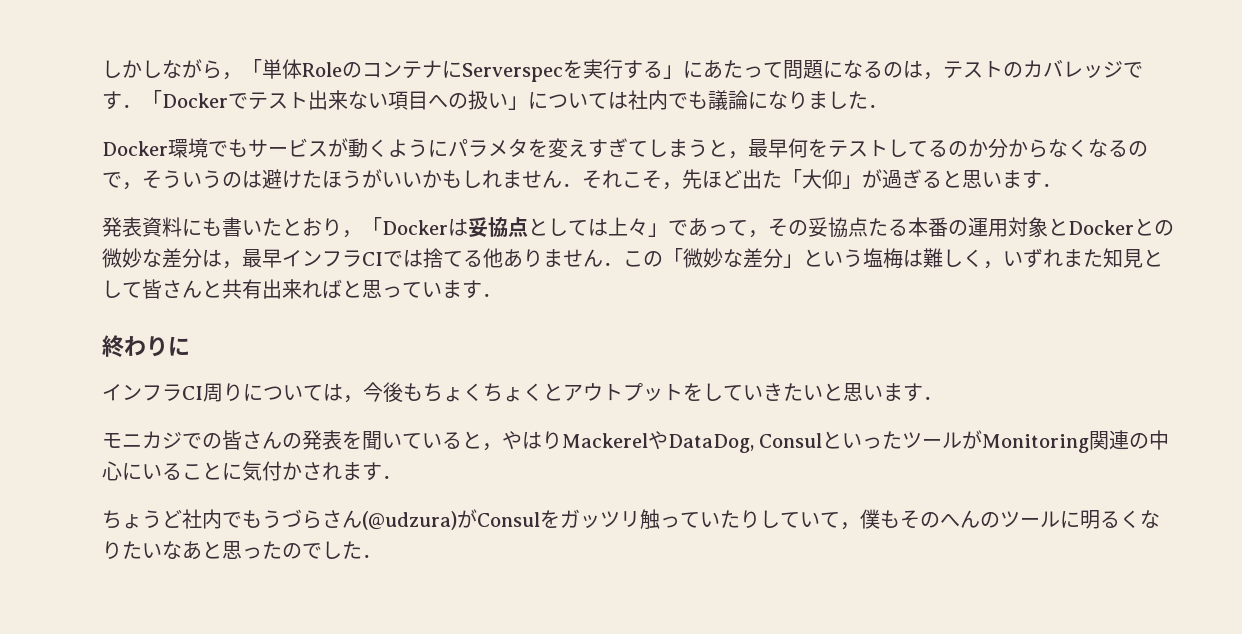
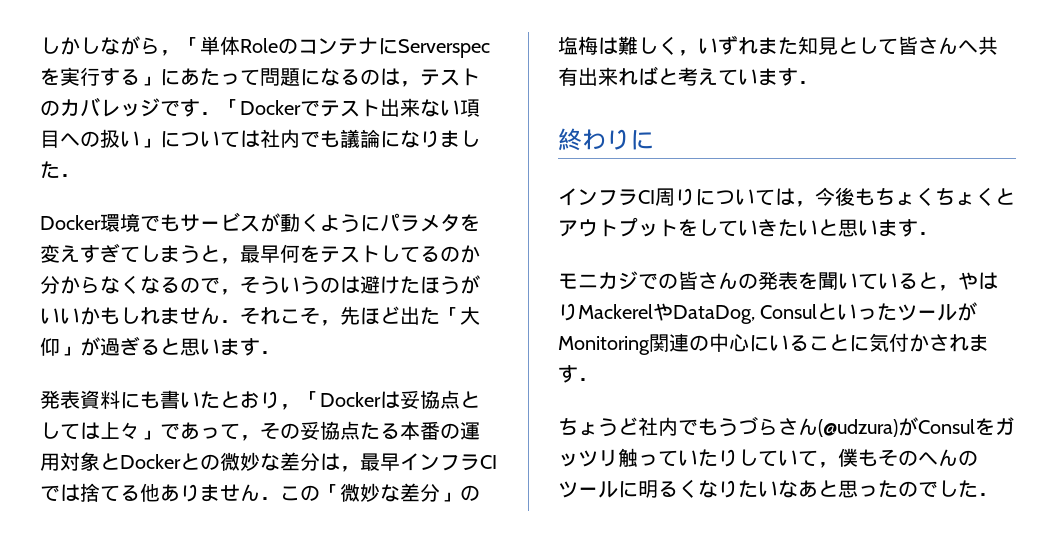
- 発表資料にも書いたとおり，「Dockerは妥協点としては上々」であって，その妥協点たる本番の運用対象とDockerとの微妙な差分は，最早インフラCIでは捨てる他ありません．この「微妙な差分」という塩梅は難しく，いずれまた知見として皆さんと共有出来ればと思っています．
+ 発表資料にも書いたとおり，「Dockerは妥協点としては上々」であって，その妥協点たる本番の運用対象とDockerとの微妙な差分は，最早インフラCIでは捨てる他ありません．この「微妙な差分」の塩梅は難しく，いずれまた知見として皆さんへ共有出来ればと考えています．

